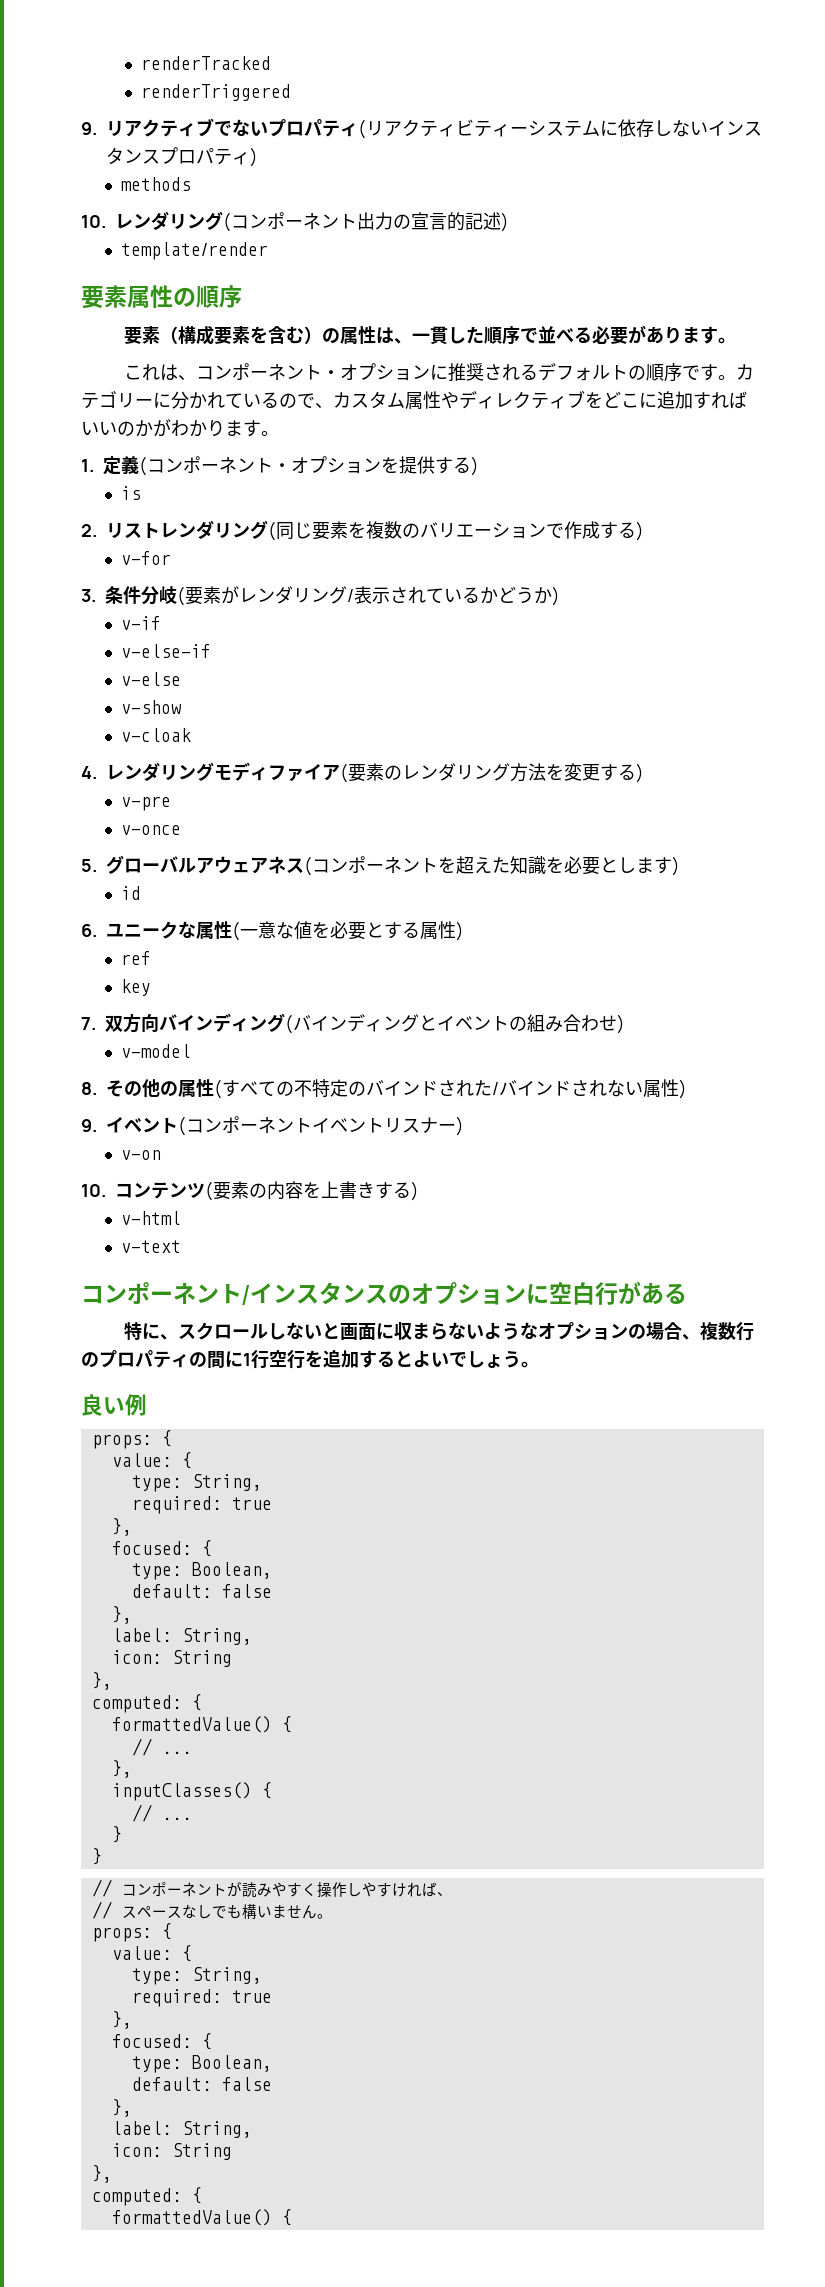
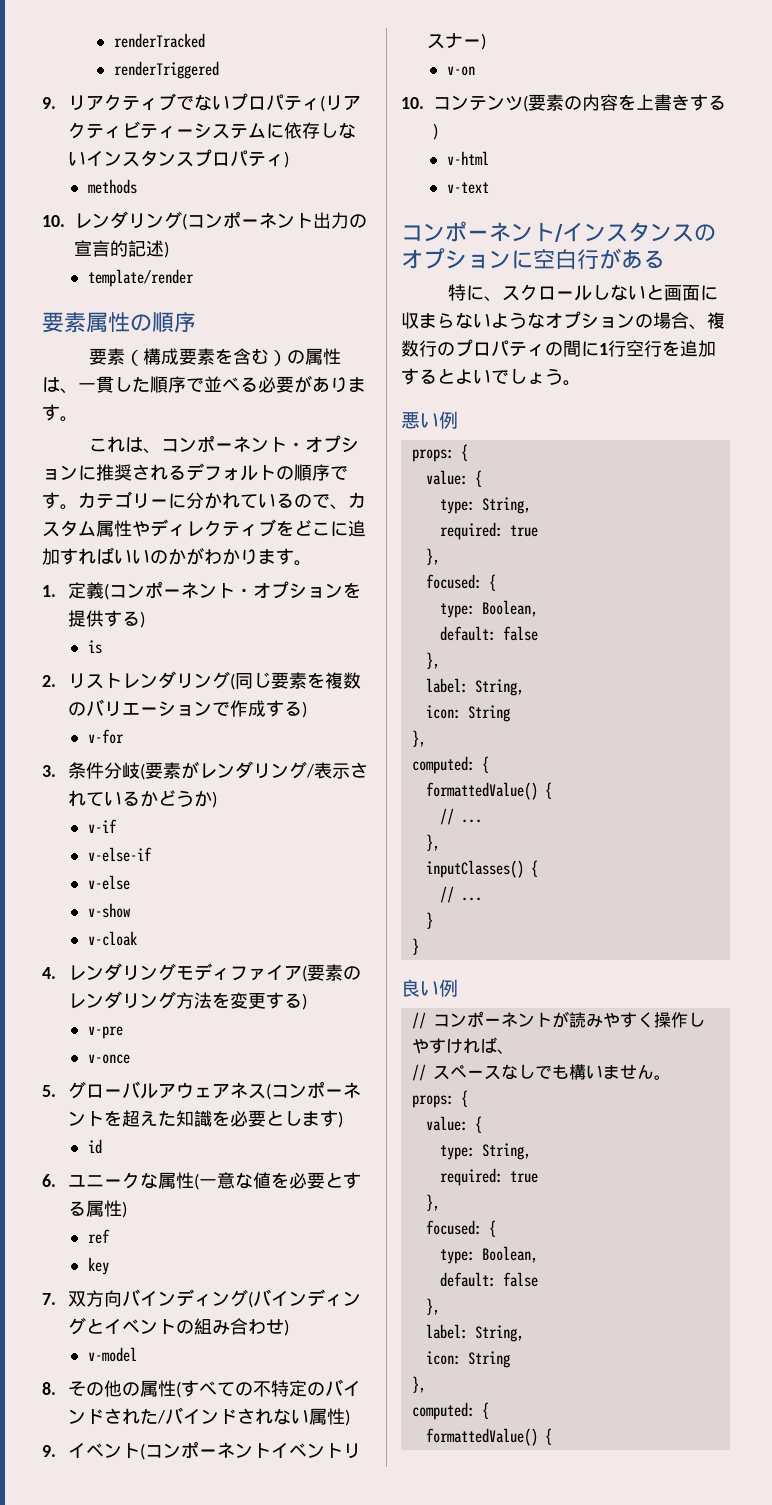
- 良い例
+ 悪い例
+ 良い例

